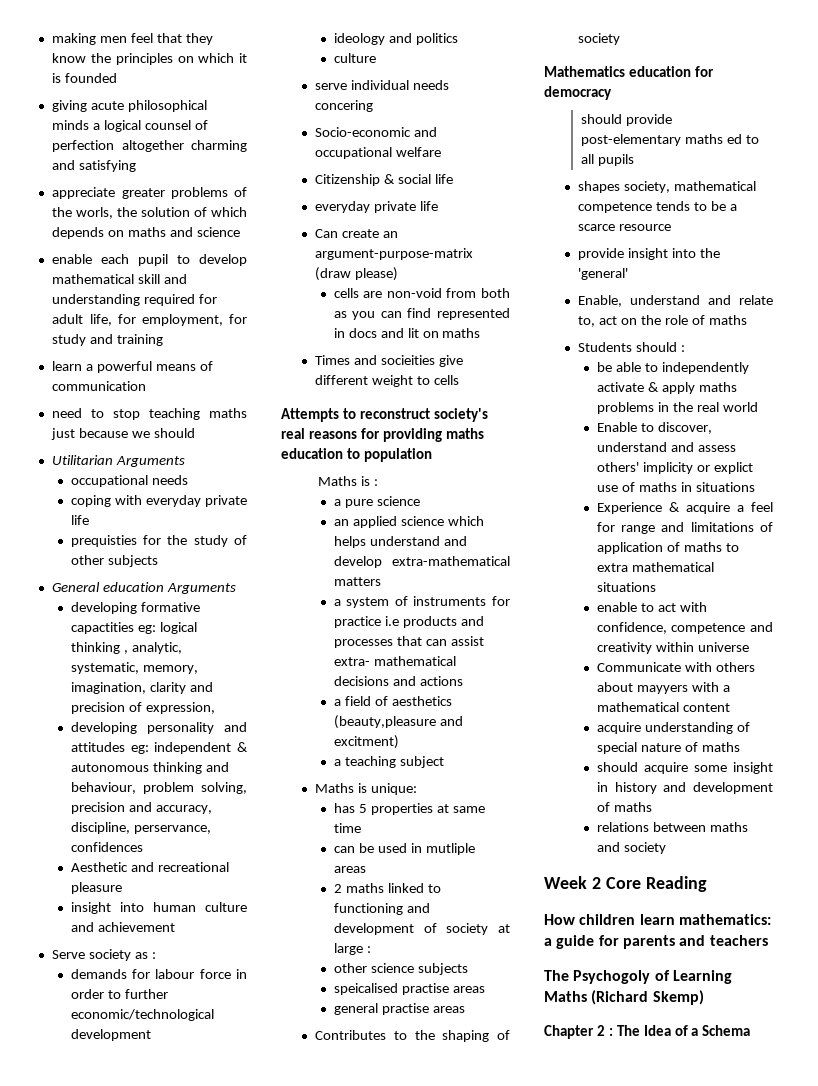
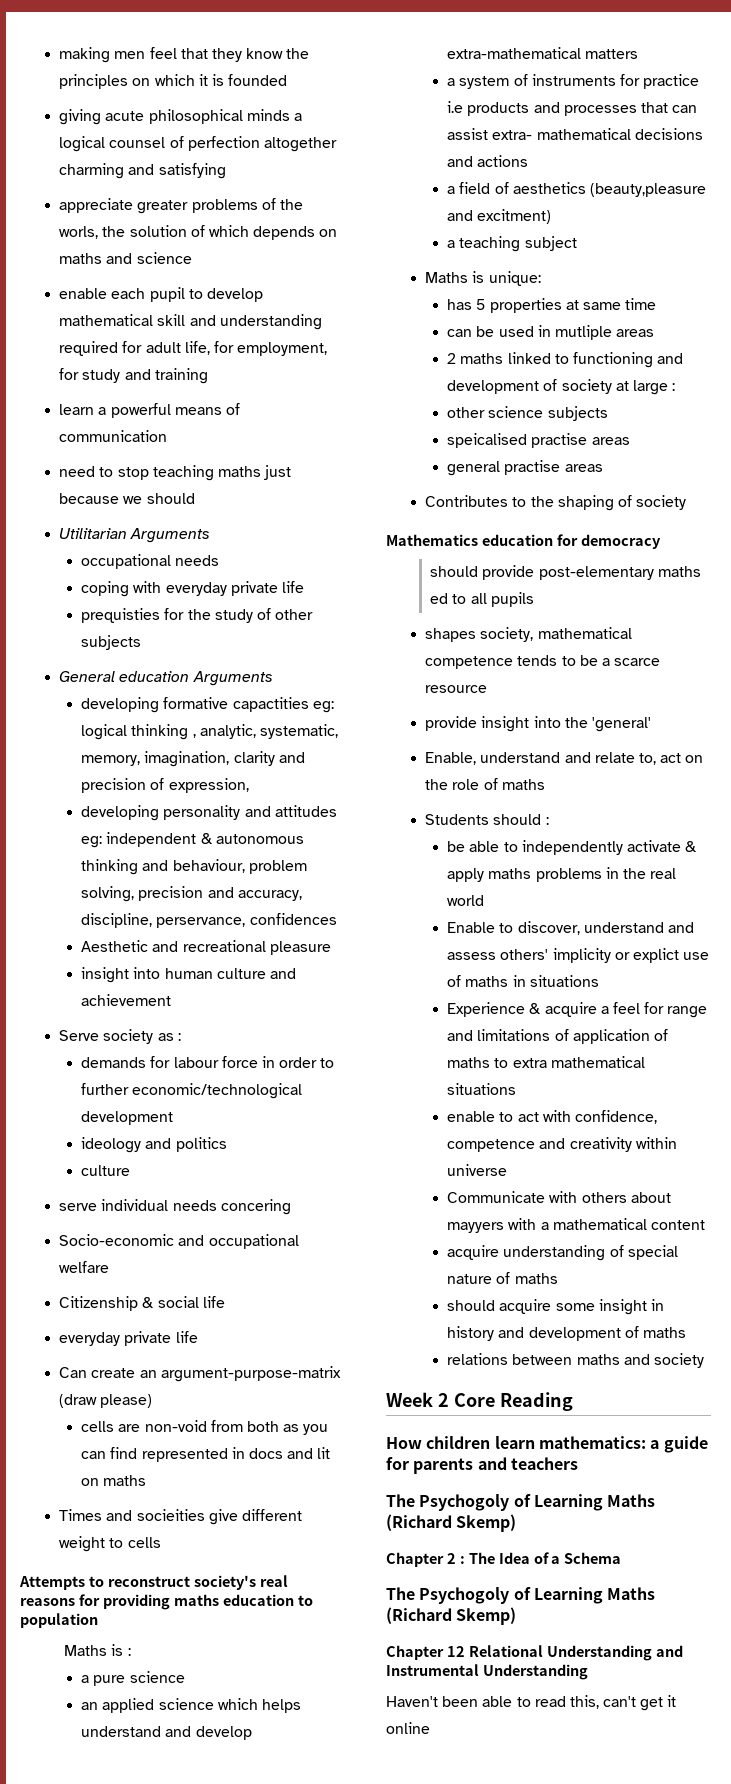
  Chapter 2 : The Idea of a Schema
+ The Psychogoly of Learning Maths (Richard Skemp)
+ Chapter 12 Relational Understanding and Instrumental Understanding
+ Haven't been able to read this, can't get it online

